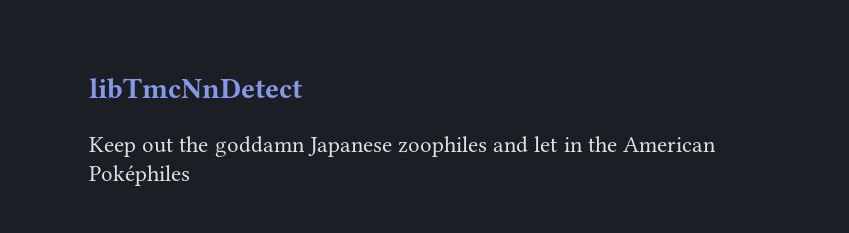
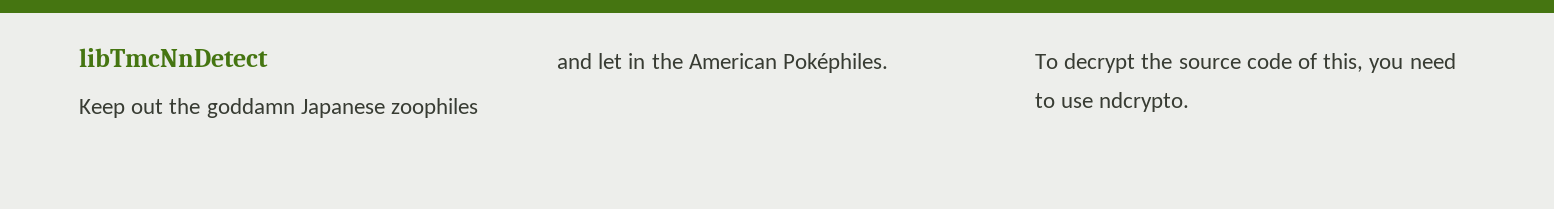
- Keep out the goddamn Japanese zoophiles and let in the American Poképhiles
+ Keep out the goddamn Japanese zoophiles and let in the American Poképhiles.
+ To decrypt the source code of this, you need to use ndcrypto.

